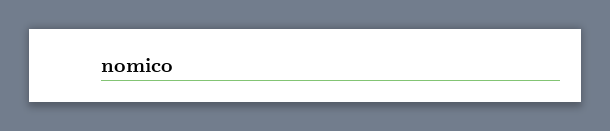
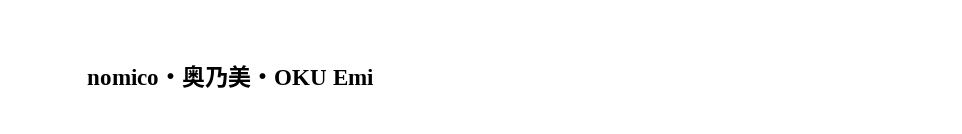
- nomico
+ nomico・奥乃美・OKU Emi

